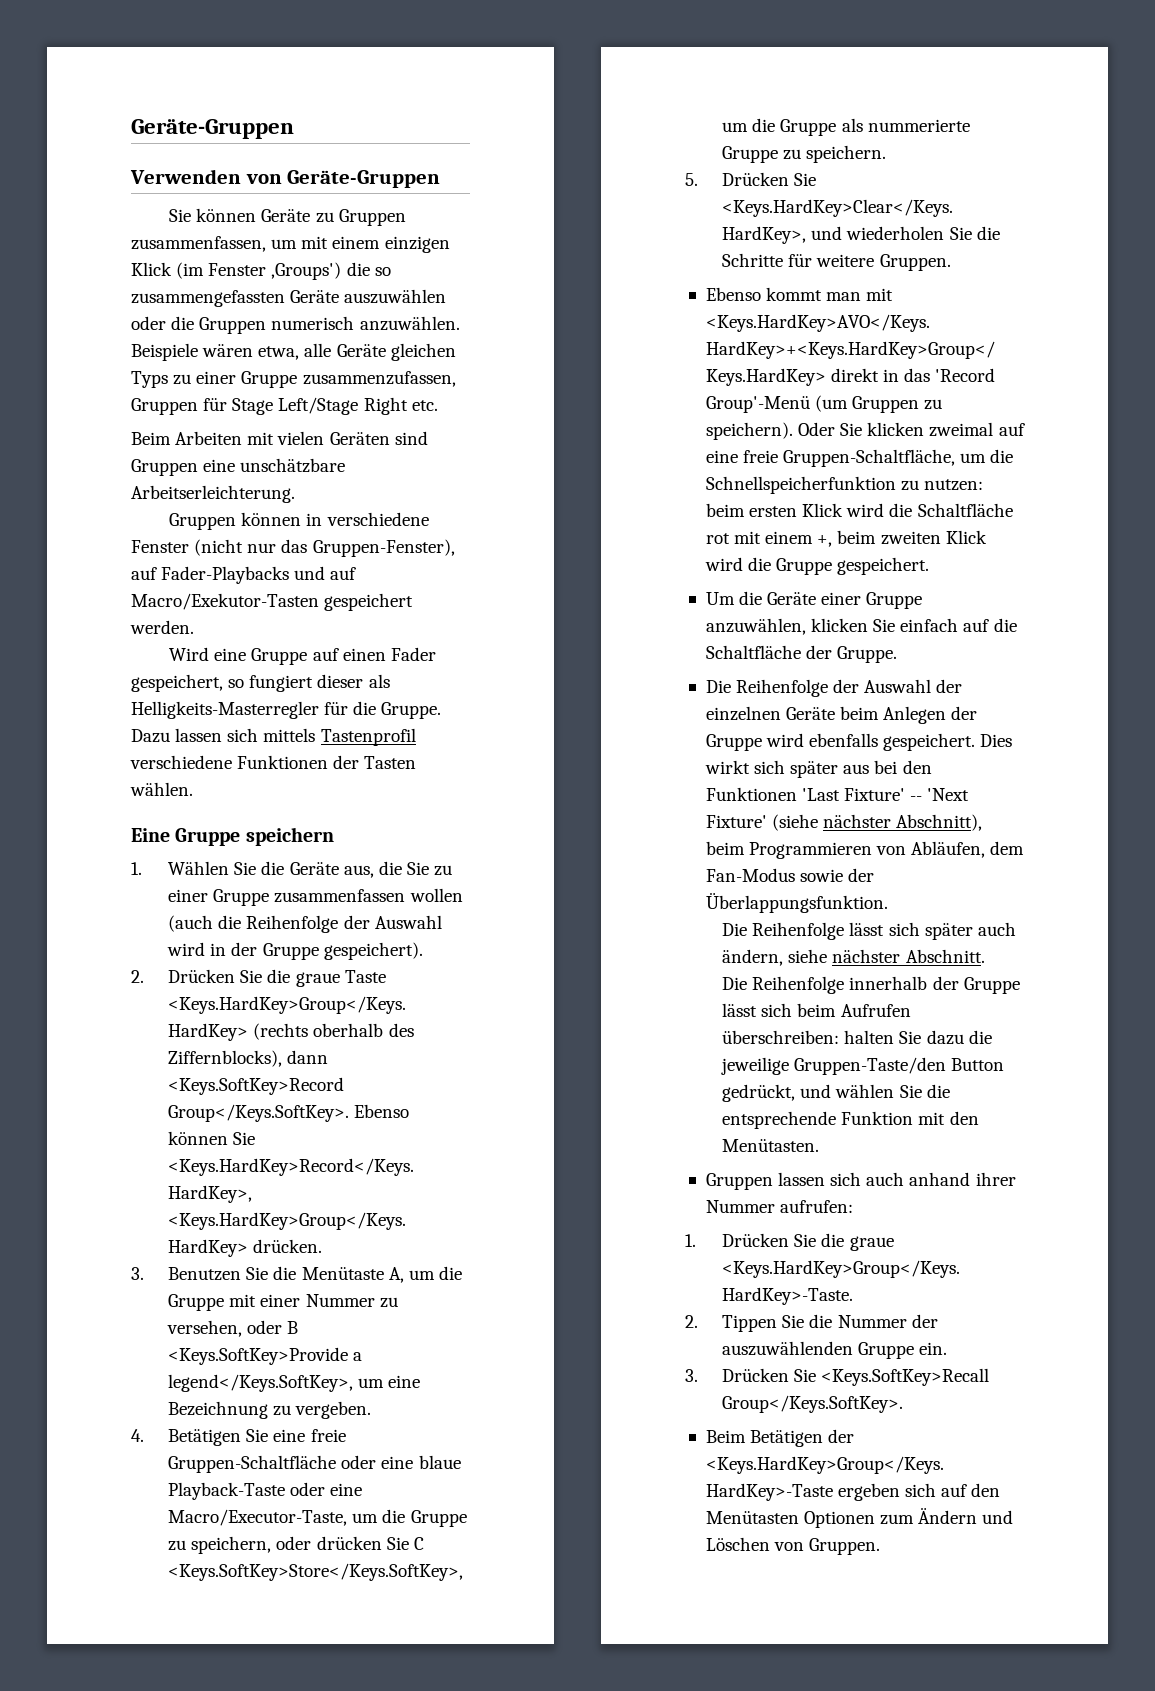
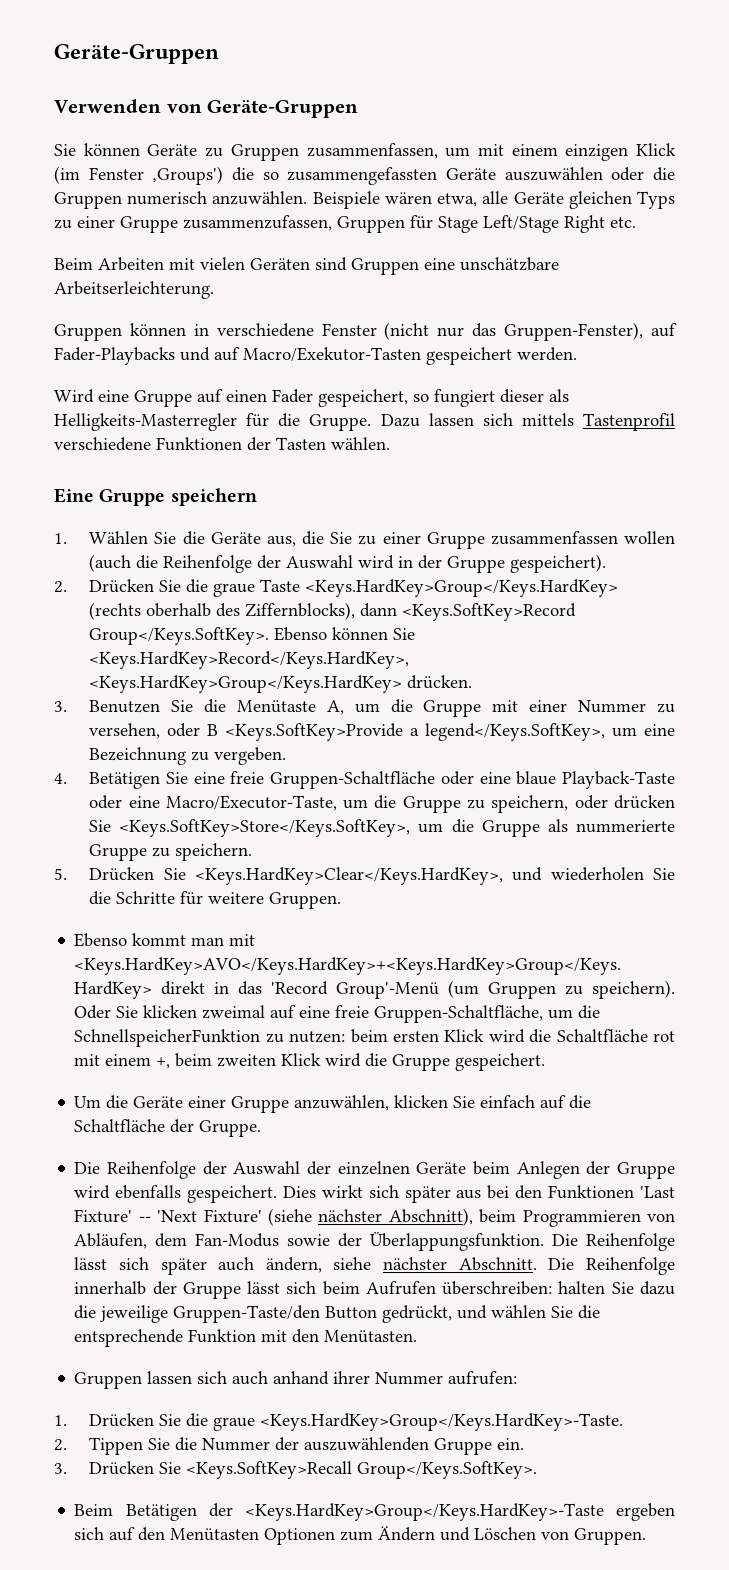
- 4. Betätigen Sie eine freie Gruppen-Schaltfläche oder eine blaue Playback-Taste oder eine Macro/Executor-Taste, um die Gruppe zu speichern, oder drücken Sie C <Keys.SoftKey>Store</Keys.SoftKey>, um die Gruppe als nummerierte Gruppe zu speichern.
+ 4. Betätigen Sie eine freie Gruppen-Schaltfläche oder eine blaue Playback-Taste oder eine Macro/Executor-Taste, um die Gruppe zu speichern, oder drücken Sie <Keys.SoftKey>Store</Keys.SoftKey>, um die Gruppe als nummerierte Gruppe zu speichern.
- Oder Sie klicken zweimal auf eine freie Gruppen-Schaltfläche, um die Schnellspeicherfunktion zu nutzen: beim ersten Klick wird die Schaltfläche rot mit einem +, beim zweiten Klick wird die Gruppe gespeichert.
+ Oder Sie klicken zweimal auf eine freie Gruppen-Schaltfläche, um die SchnellspeicherFunktion zu nutzen: beim ersten Klick wird die Schaltfläche rot mit einem +, beim zweiten Klick wird die Gruppe gespeichert.
- Dies wirkt sich später aus bei den Funktionen 'Last Fixture' -- 'Next Fixture' (siehe nächster Abschnitt), beim Programmieren von Abläufen, dem Fan-Modus sowie der Überlappungsfunktion.
- Die Reihenfolge lässt sich später auch ändern, siehe nächster Abschnitt.
- Die Reihenfolge innerhalb der Gruppe lässt sich beim Aufrufen überschreiben:
+ Dies wirkt sich später aus bei den Funktionen 'Last Fixture' -- 'Next Fixture' (siehe nächster Abschnitt), beim Programmieren von Abläufen, dem Fan-Modus sowie der Überlappungsfunktion. Die Reihenfolge lässt sich später auch ändern, siehe nächster Abschnitt. Die Reihenfolge innerhalb der Gruppe lässt sich beim Aufrufen überschreiben:

